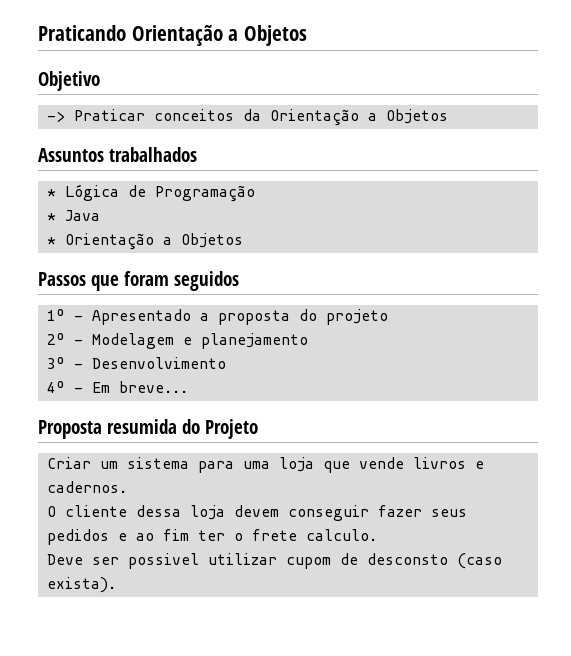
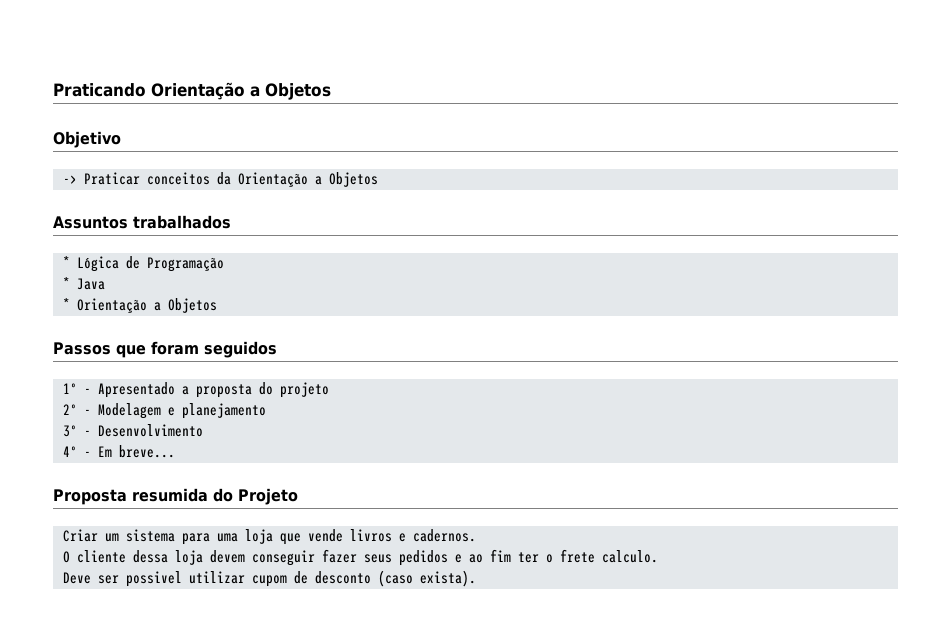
- Deve ser possivel utilizar cupom de desconsto (caso exista).
+ Deve ser possivel utilizar cupom de desconto (caso exista).

